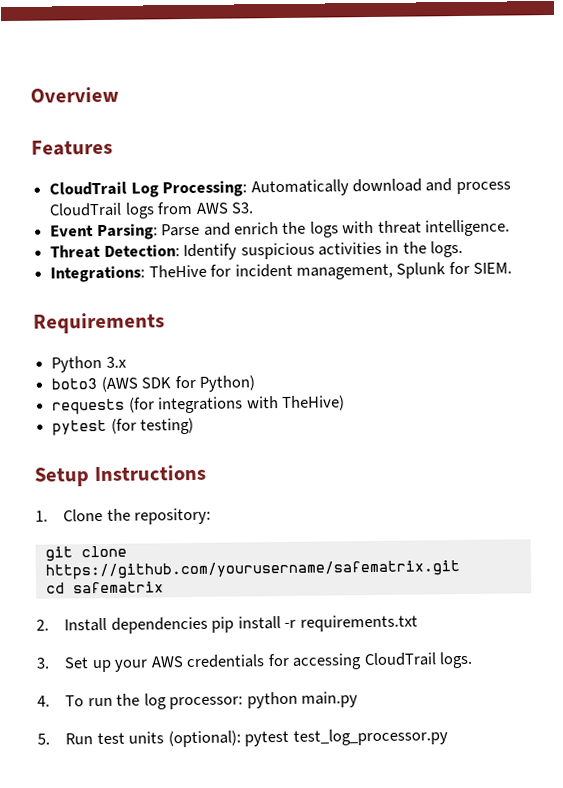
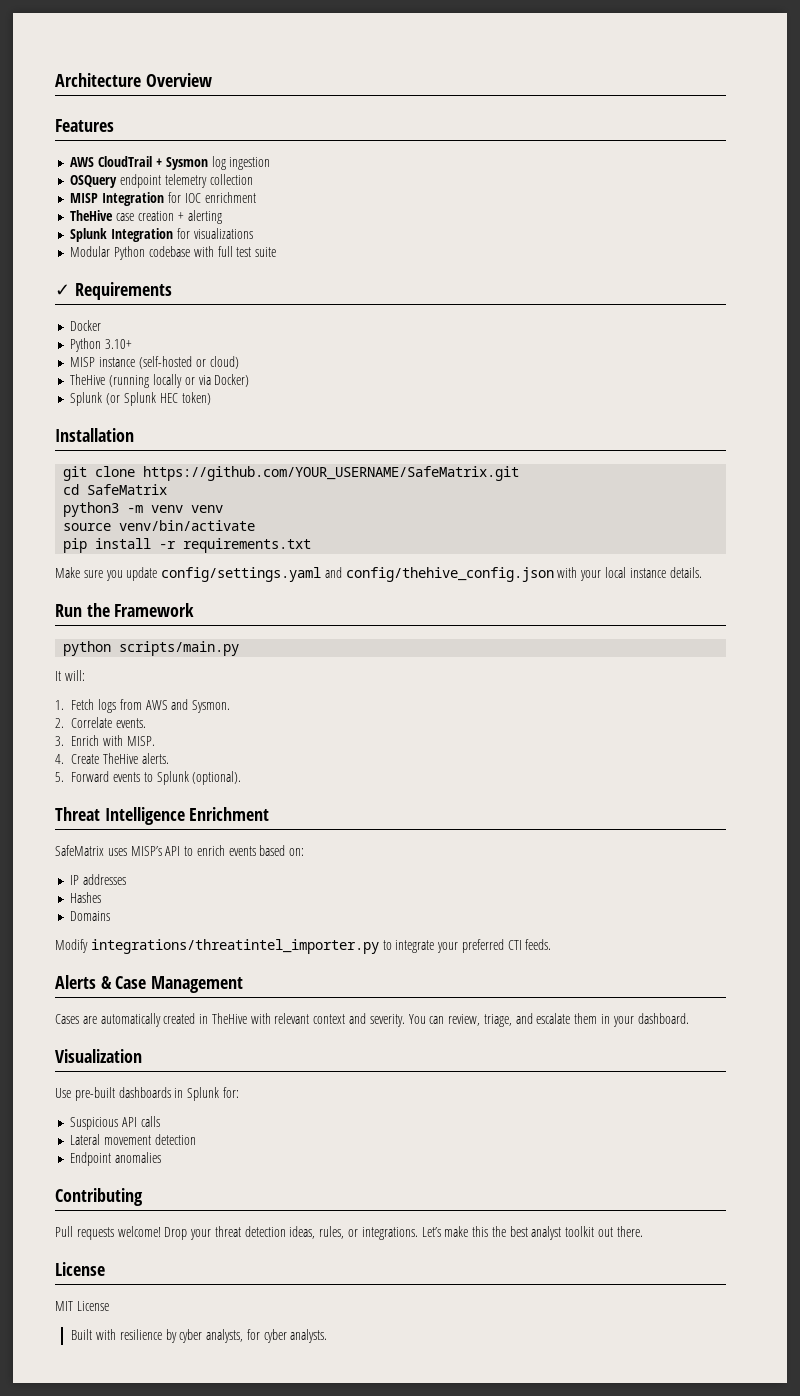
- Overview
+ Architecture Overview
- CloudTrail Log Processing: Automatically download and process CloudTrail logs from AWS S3.
- Event Parsing: Parse and enrich the logs with threat intelligence.
- Threat Detection: Identify suspicious activities in the logs.
- Integrations: TheHive for incident management, Splunk for SIEM.
- Requirements
+ AWS CloudTrail + Sysmon log ingestion
+ OSQuery endpoint telemetry collection
+ MISP Integration for IOC enrichment
+ TheHive case creation + alerting
+ Splunk Integration for visualizations
+ Modular Python codebase with full test suite
+ ✓ Requirements
- Python 3.x
- boto3 (AWS SDK for Python)
- requests (for integrations with TheHive)
- pytest (for testing)
- Setup Instructions
- 1. Clone the repository:
+ Docker
+ Python 3.10+
+ MISP instance (self-hosted or cloud)
+ TheHive (running locally or via Docker)
+ Splunk (or Splunk HEC token)
+ Installation
- git clone https://github.com/yourusername/safematrix.git
+ git clone https://github.com/YOUR_USERNAME/SafeMatrix.git
- cd safematrix
- 2. Install dependencies pip install -r requirements.txt
- 3. Set up your AWS credentials for accessing CloudTrail logs.
- 4. To run the log processor: python main.py
- 5. Run test units (optional): pytest test_log_processor.py
+ cd SafeMatrix
+ python3 -m venv venv
+ source venv/bin/activate
+ pip install -r requirements.txt
+ Make sure you update config/settings.yaml and config/thehive_config.json with your local instance details.
+ Run the Framework
+ python scripts/main.py
+ It will:
+ 1. Fetch logs from AWS and Sysmon.
+ 2. Correlate events.
+ 3. Enrich with MISP.
+ 4. Create TheHive alerts.
+ 5. Forward events to Splunk (optional).
+ Threat Intelligence Enrichment
+ SafeMatrix uses MISP’s API to enrich events based on:
+ IP addresses
+ Hashes
+ Domains
+ Modify integrations/threatintel_importer.py to integrate your preferred CTI feeds.
+ Alerts & Case Management
+ Cases are automatically created in TheHive with relevant context and severity. You can review, triage, and escalate them in your dashboard.
+ Visualization
+ Use pre-built dashboards in Splunk for:
+ Suspicious API calls
+ Lateral movement detection
+ Endpoint anomalies
+ Contributing
+ Pull requests welcome! Drop your threat detection ideas, rules, or integrations. Let’s make this the best analyst toolkit out there.
+ License
+ MIT License
+ Built with resilience by cyber analysts, for cyber analysts.

